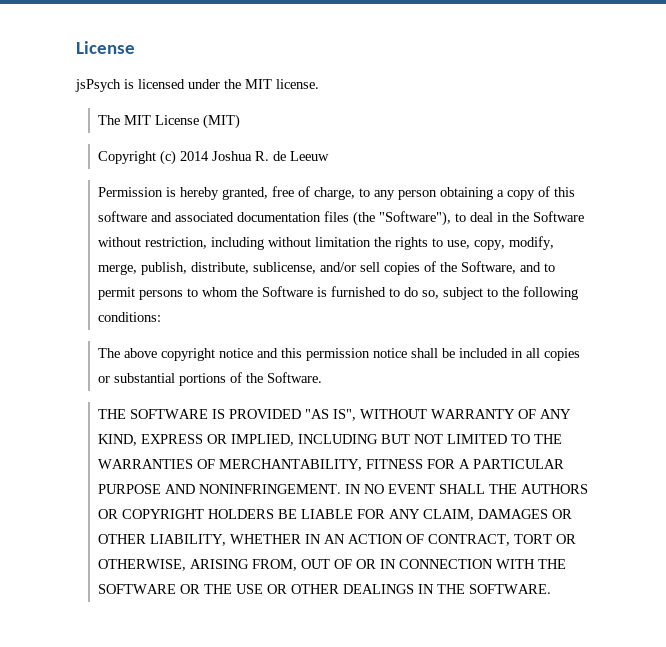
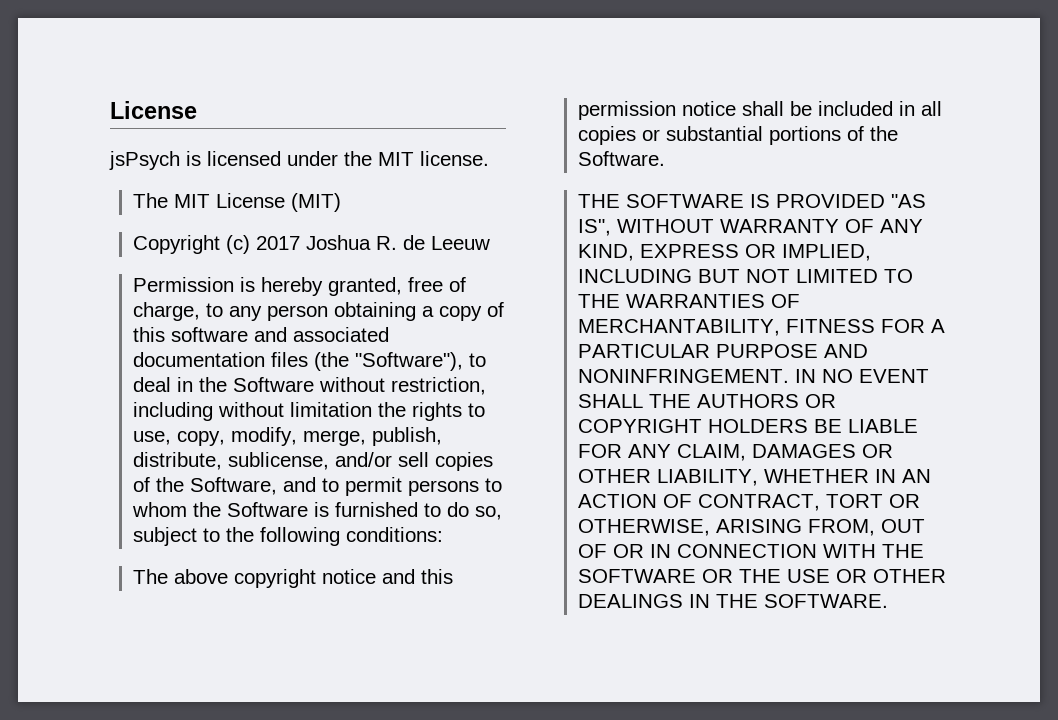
- Copyright (c) 2014 Joshua R. de Leeuw
+ Copyright (c) 2017 Joshua R. de Leeuw

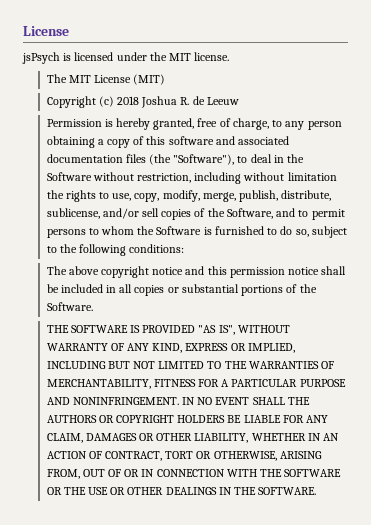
- Copyright (c) 2017 Joshua R. de Leeuw
+ Copyright (c) 2018 Joshua R. de Leeuw

